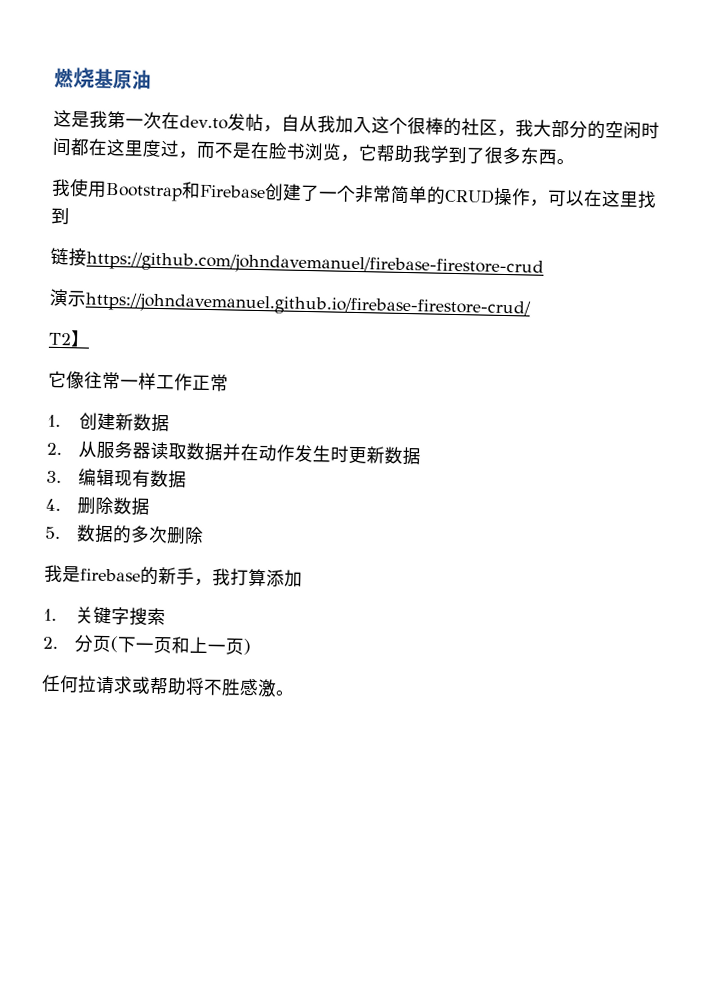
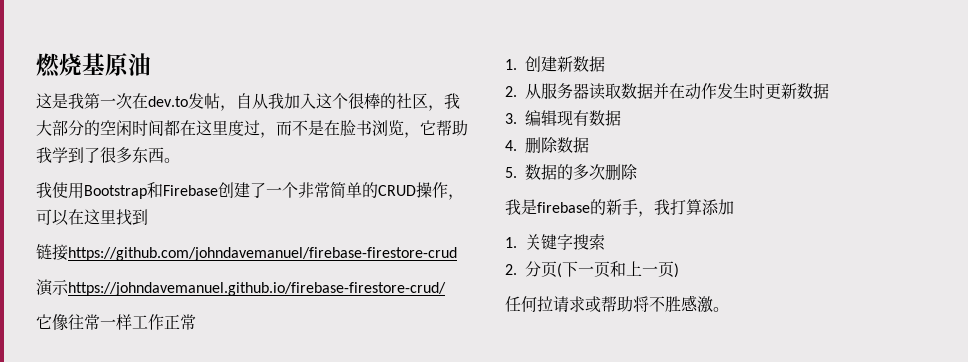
- T2】

